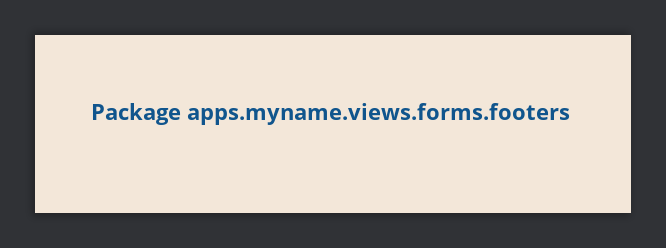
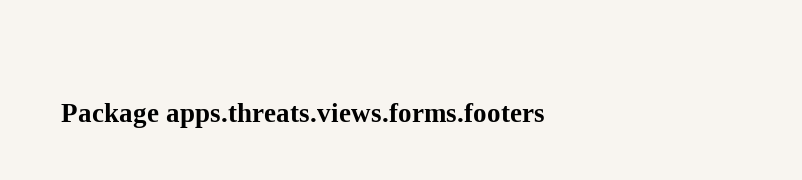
- Package apps.myname.views.forms.footers
+ Package apps.threats.views.forms.footers

